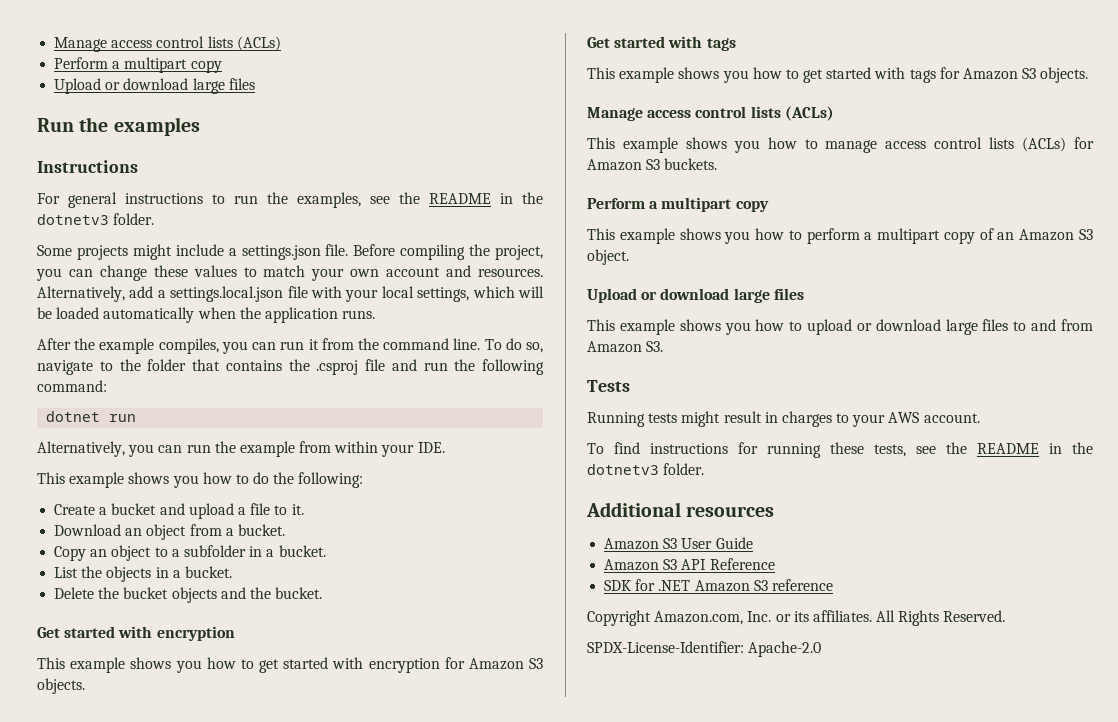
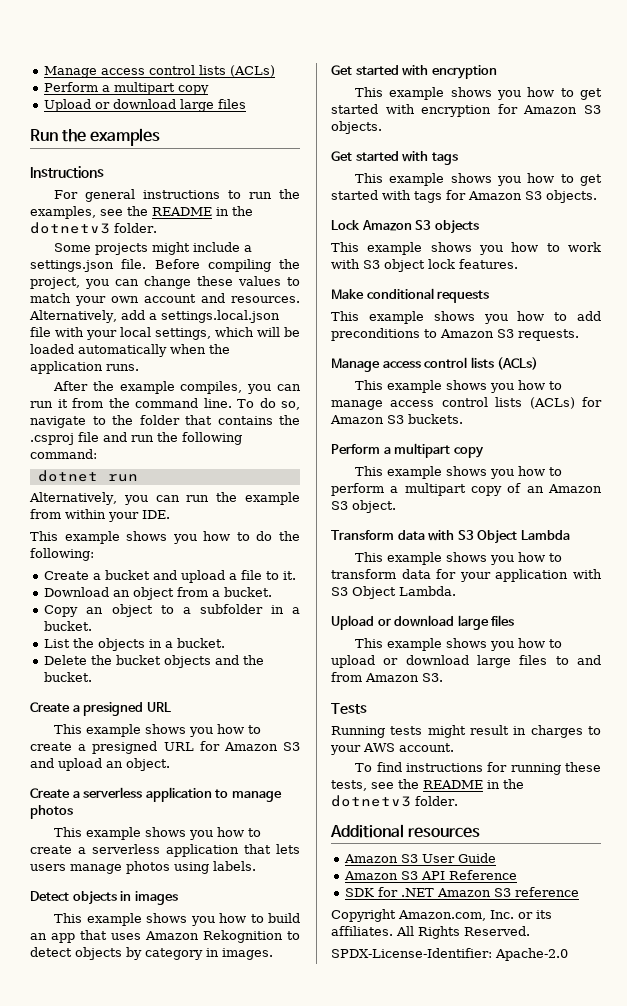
+ Create a presigned URL
+ This example shows you how to create a presigned URL for Amazon S3 and upload an object.
+ Create a serverless application to manage photos
+ This example shows you how to create a serverless application that lets users manage photos using labels.
+ Detect objects in images
+ This example shows you how to build an app that uses Amazon Rekognition to detect objects by category in images.
+ Lock Amazon S3 objects
+ This example shows you how to work with S3 object lock features.
+ Make conditional requests
+ This example shows you how to add preconditions to Amazon S3 requests.
+ Transform data with S3 Object Lambda
+ This example shows you how to transform data for your application with S3 Object Lambda.

